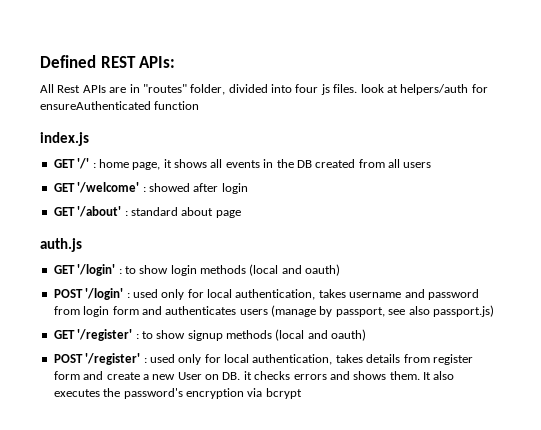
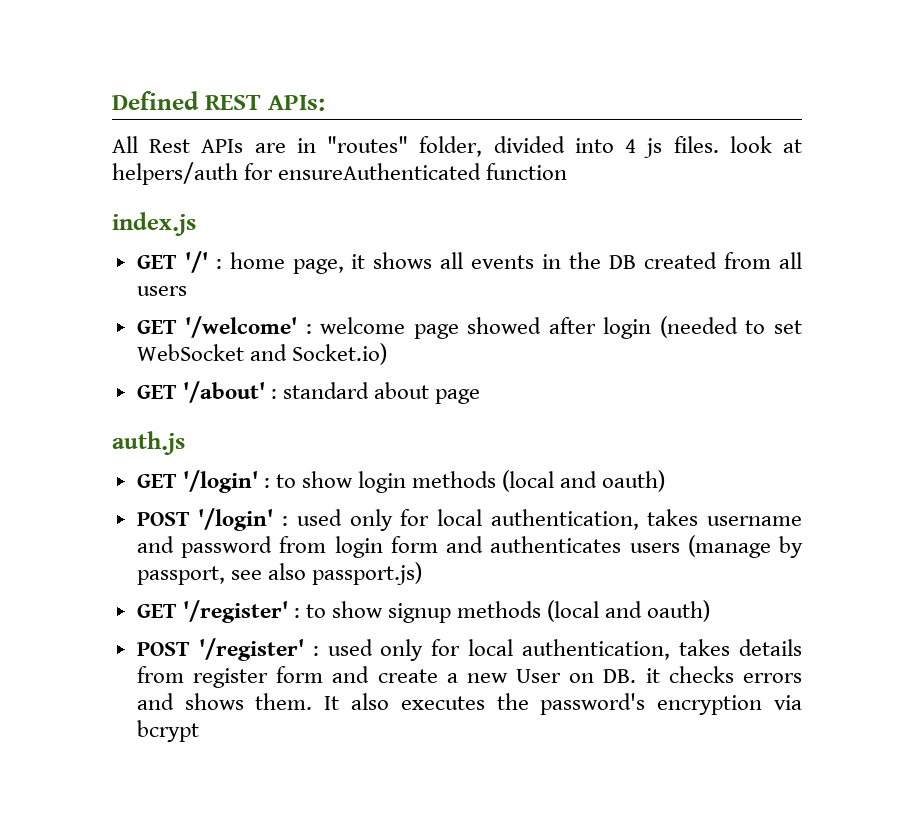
- All Rest APIs are in "routes" folder, divided into four js files. look at helpers/auth for ensureAuthenticated function
+ All Rest APIs are in "routes" folder, divided into 4 js files. look at helpers/auth for ensureAuthenticated function
- GET '/welcome' : showed after login
+ GET '/welcome' : welcome page showed after login (needed to set WebSocket and Socket.io)

